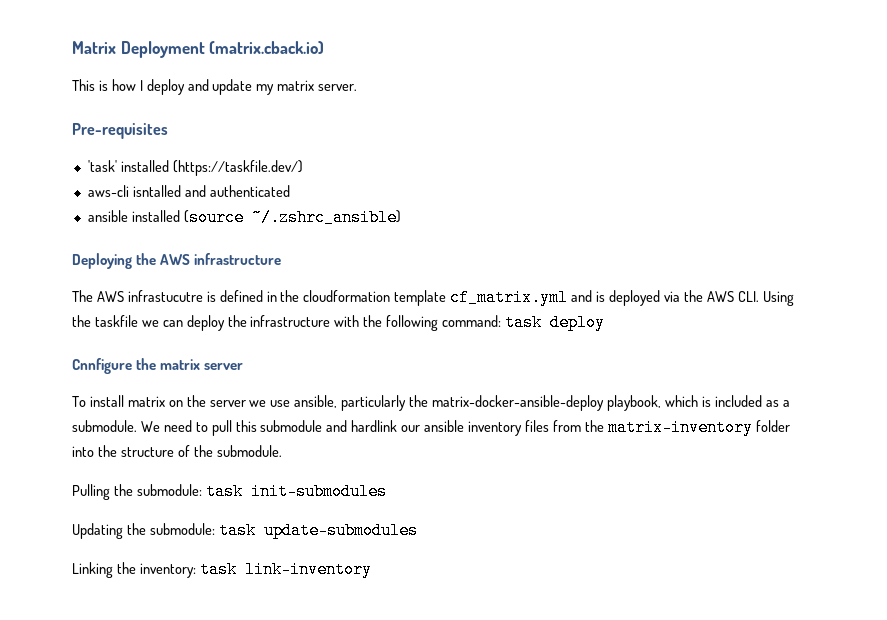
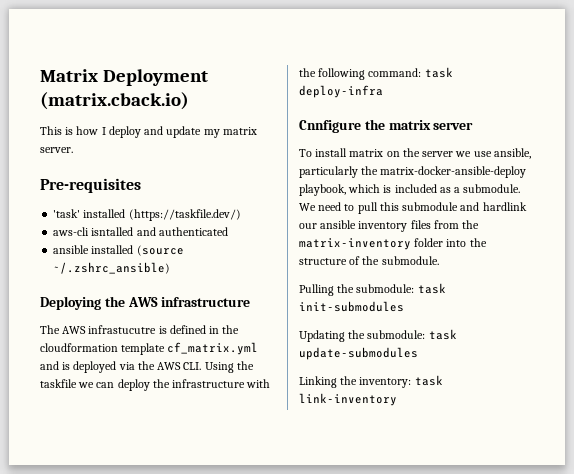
- The AWS infrastucutre is defined in the cloudformation template cf_matrix.yml and is deployed via the AWS CLI. Using the taskfile we can deploy the infrastructure with the following command: task deploy
+ The AWS infrastucutre is defined in the cloudformation template cf_matrix.yml and is deployed via the AWS CLI. Using the taskfile we can deploy the infrastructure with the following command: task deploy-infra

